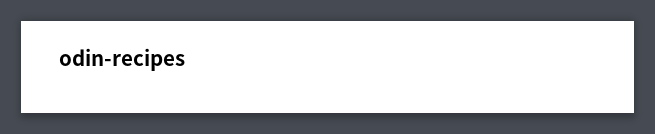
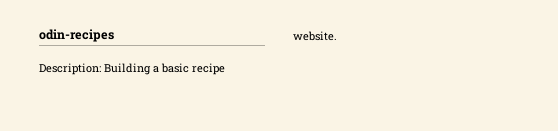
+ Description: Building a basic recipe website.

